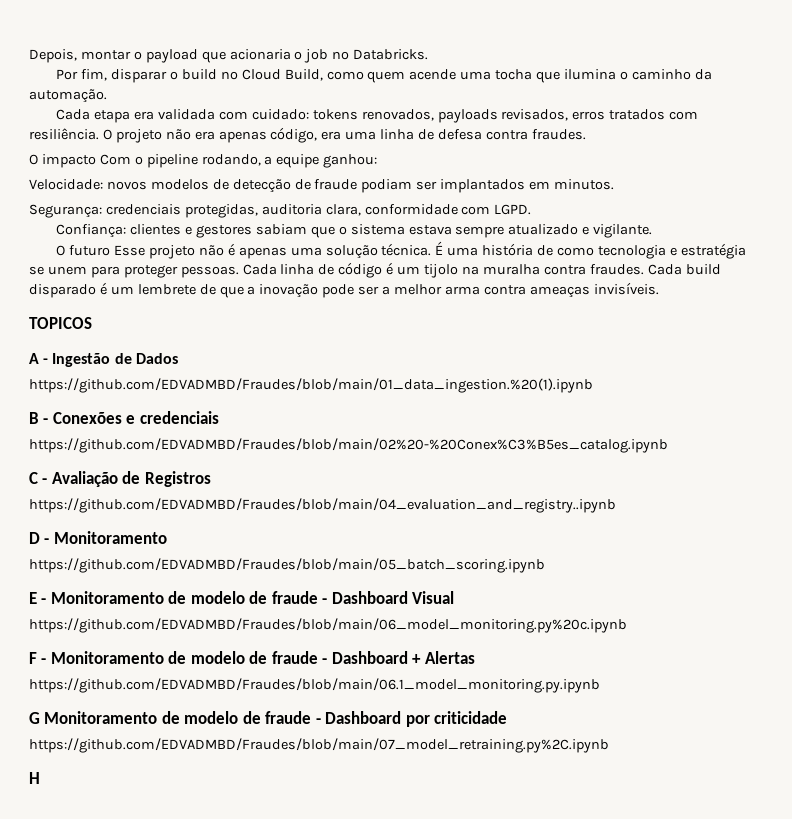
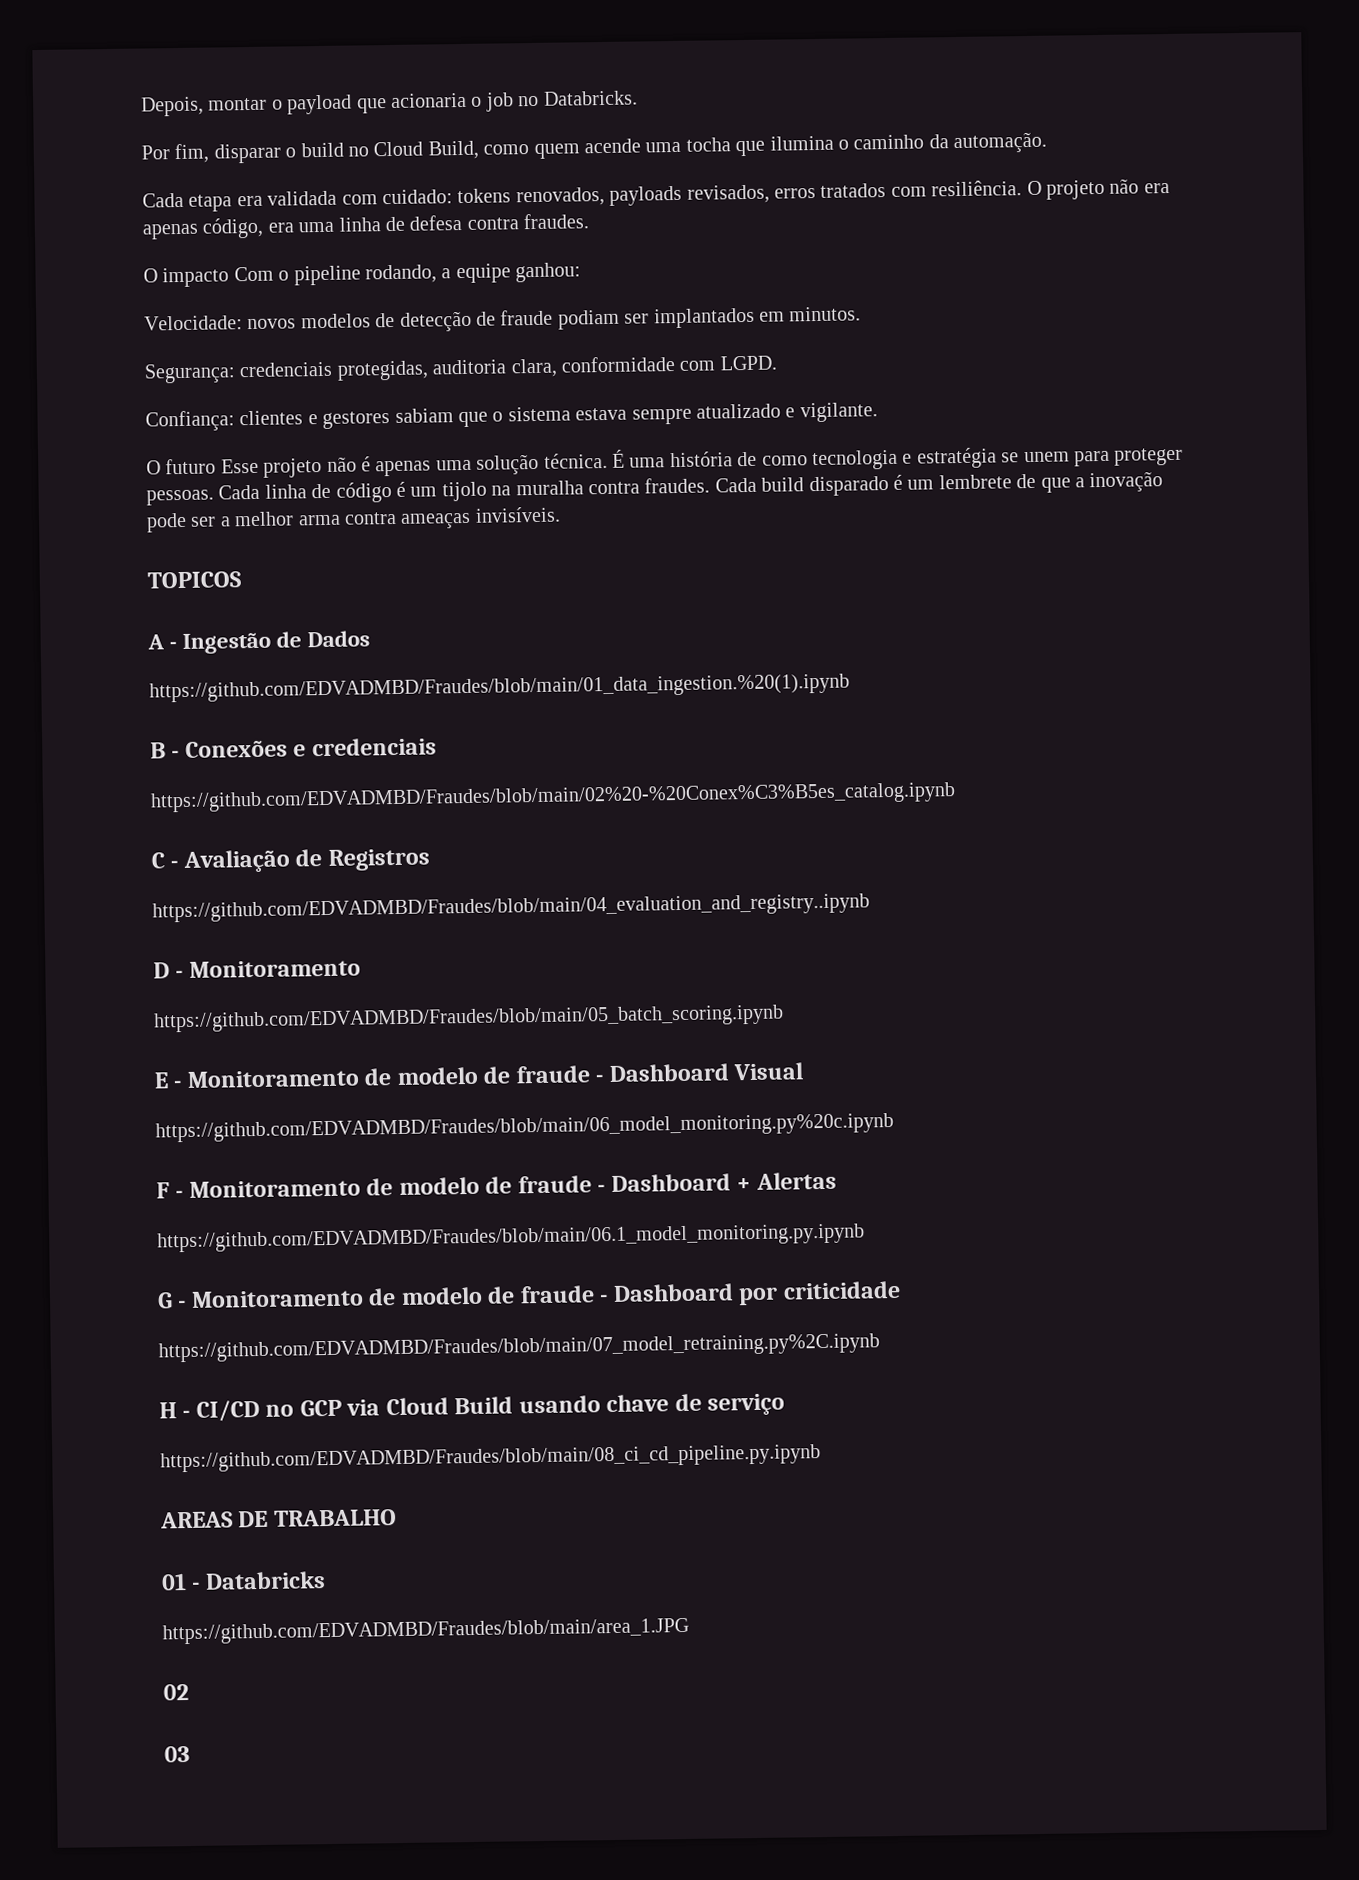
- G Monitoramento de modelo de fraude - Dashboard por criticidade
+ G - Monitoramento de modelo de fraude - Dashboard por criticidade
- H
+ H - CI/CD no GCP via Cloud Build usando chave de serviço
+ https://github.com/EDVADMBD/Fraudes/blob/main/08_ci_cd_pipeline.py.ipynb
+ AREAS DE TRABALHO
+ 01 - Databricks
+ https://github.com/EDVADMBD/Fraudes/blob/main/area_1.JPG
+ 02
+ 03

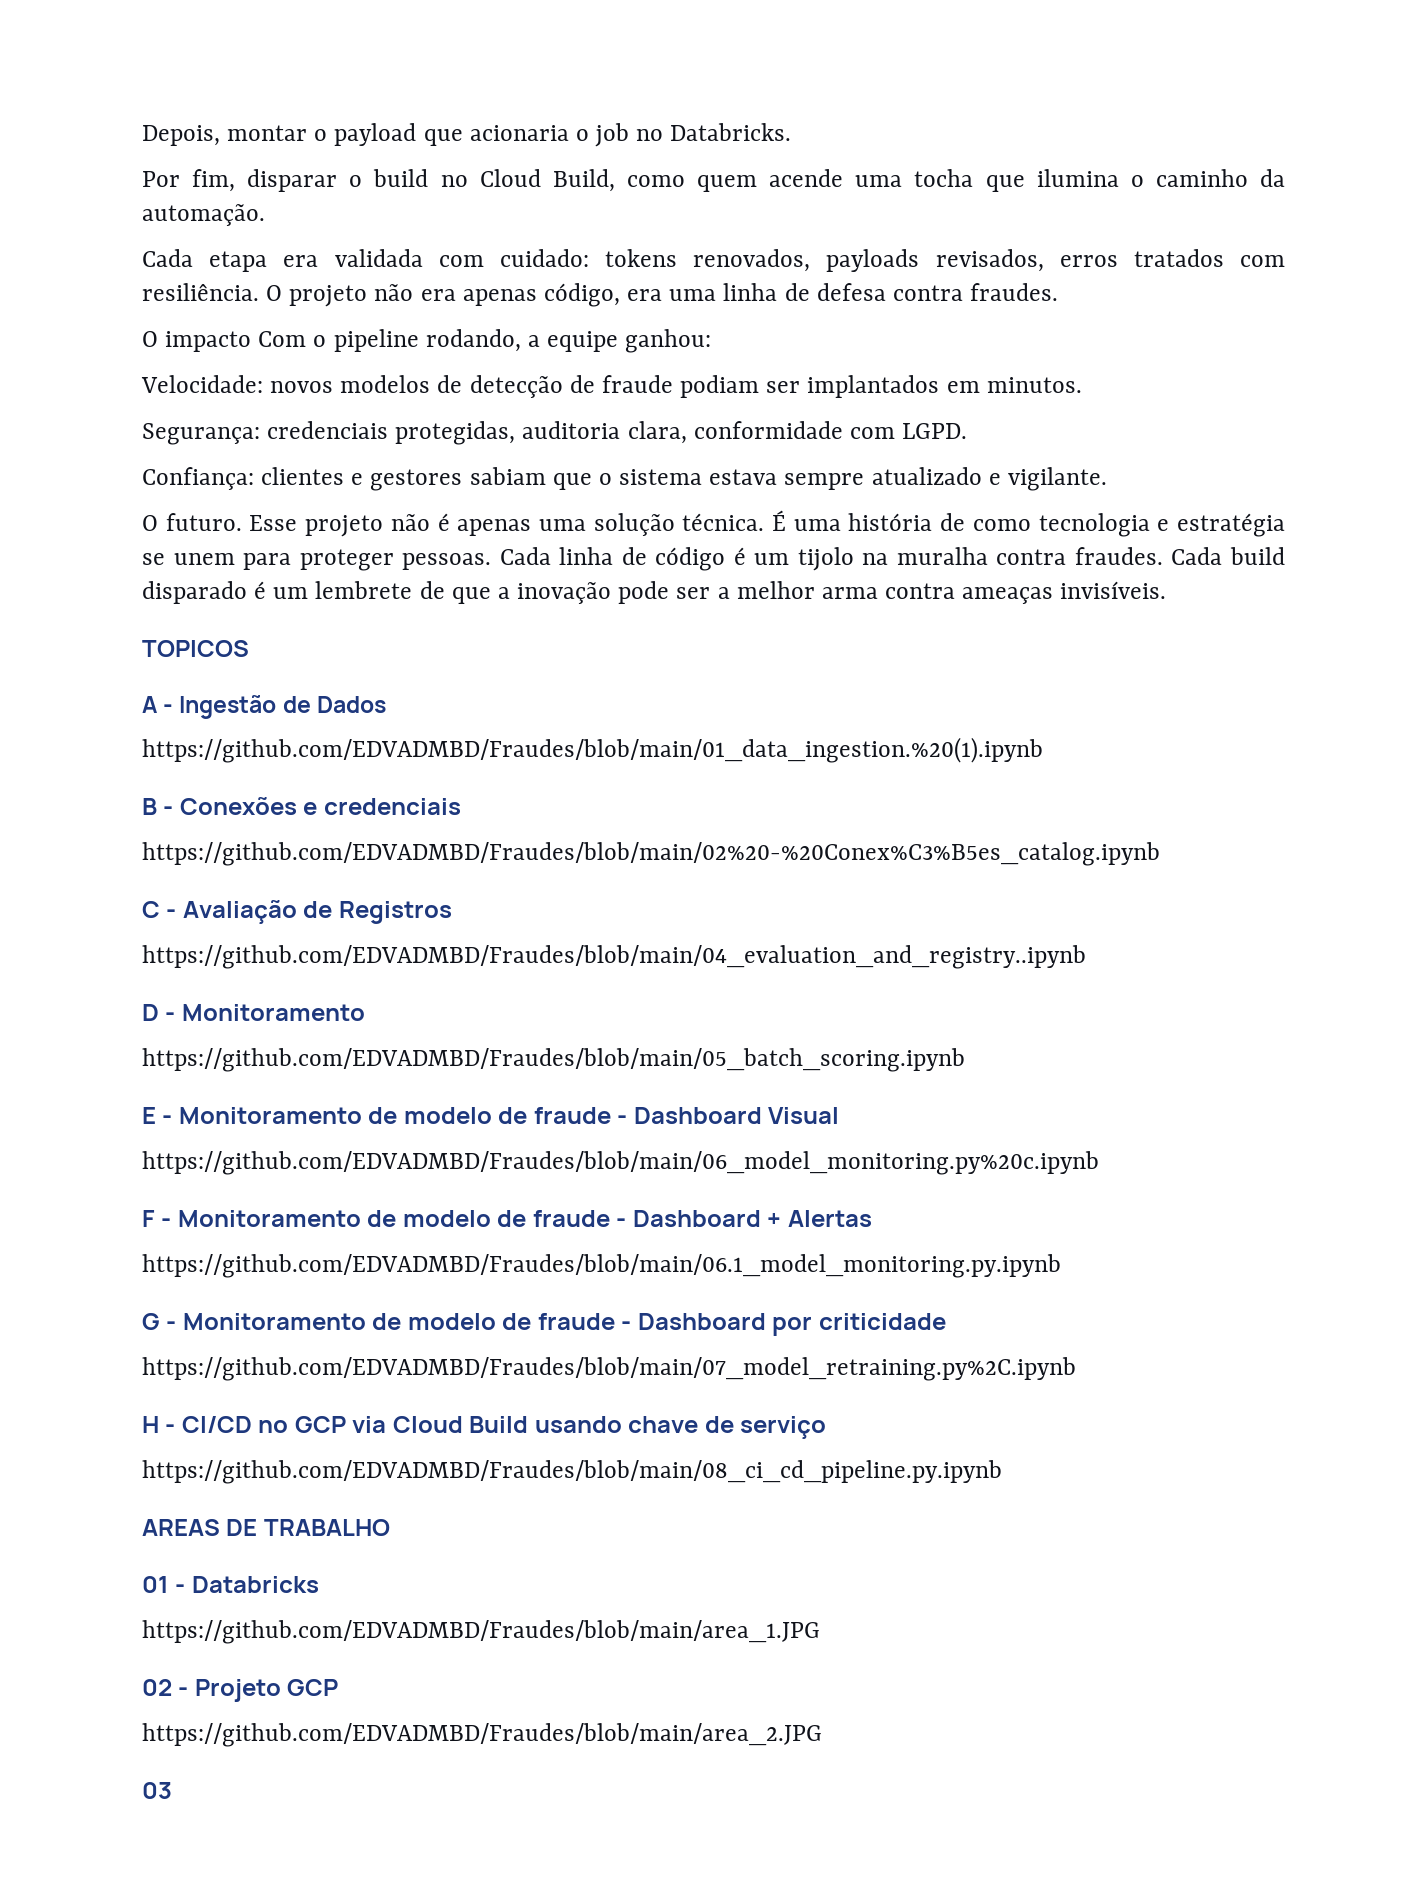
- O futuro Esse projeto não é apenas uma solução técnica.
+ O futuro. Esse projeto não é apenas uma solução técnica.
- 02
+ 02 - Projeto GCP
+ https://github.com/EDVADMBD/Fraudes/blob/main/area_2.JPG

